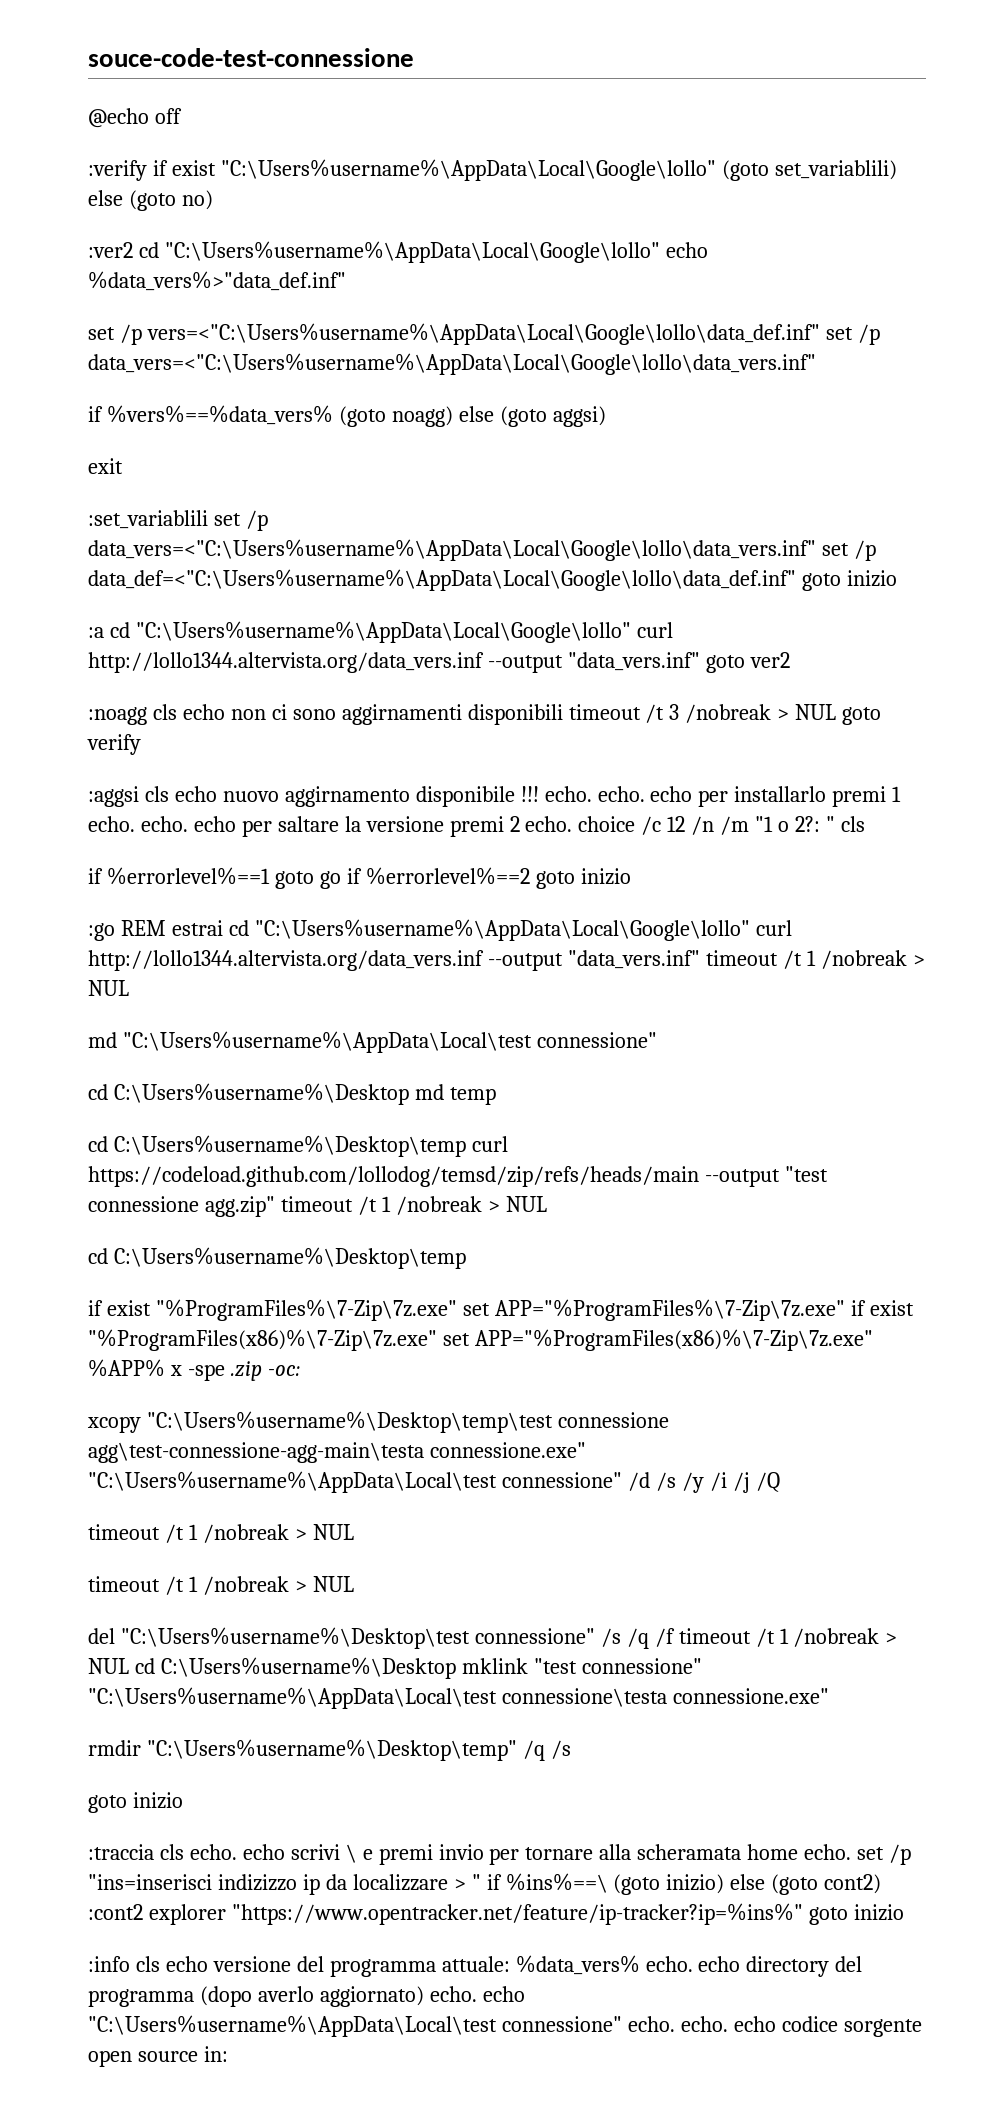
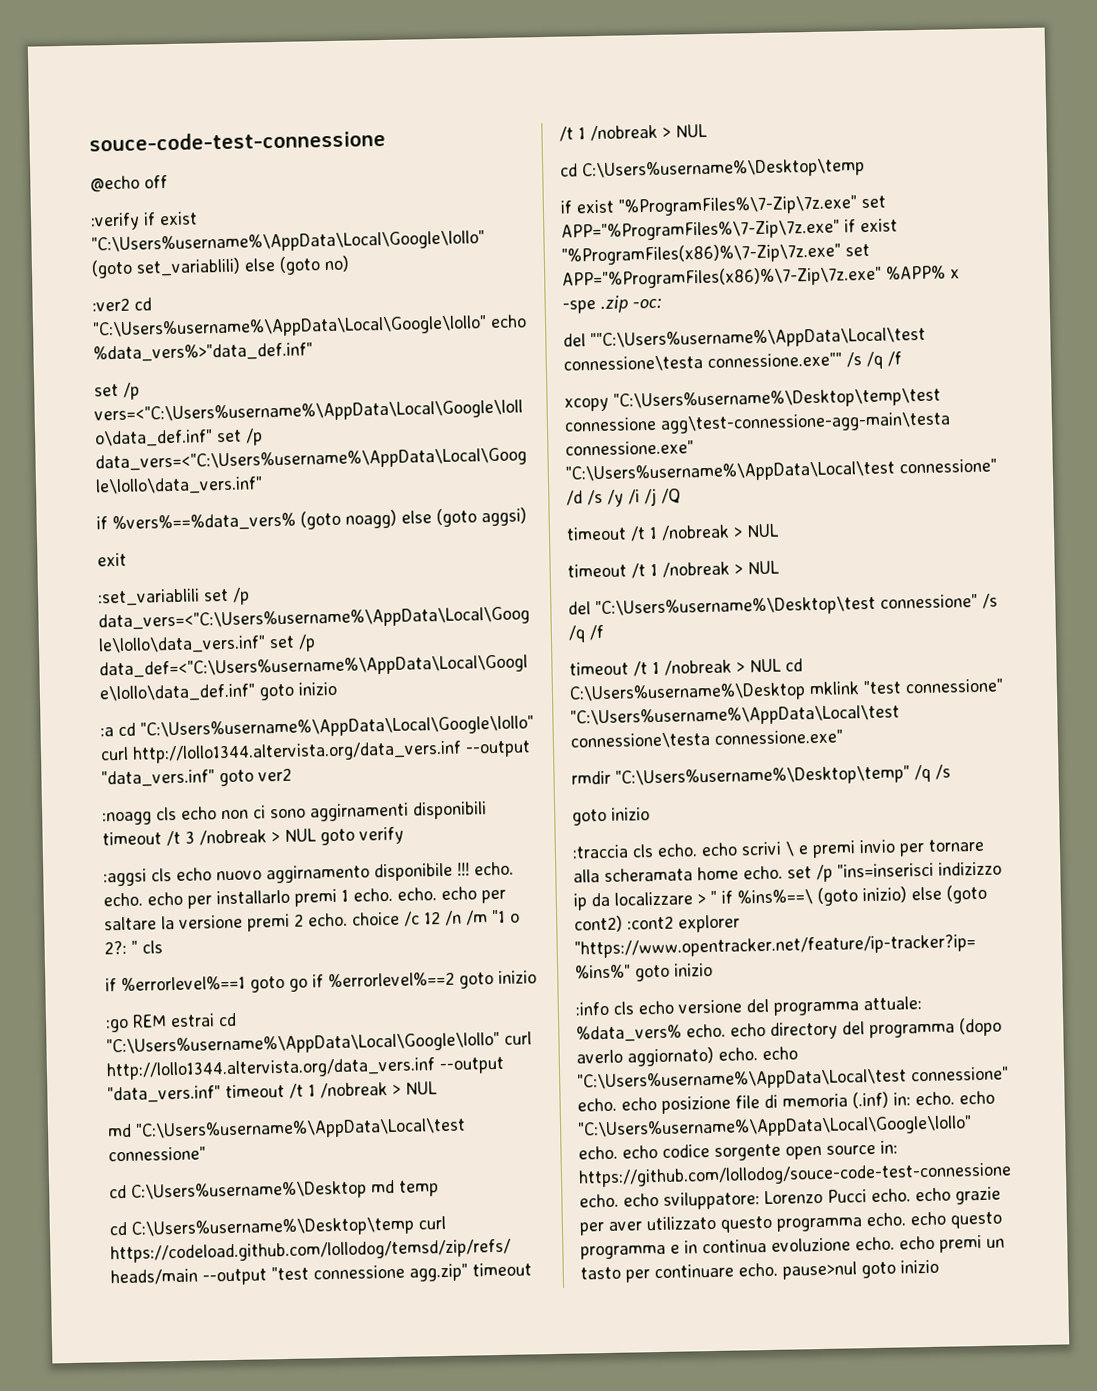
+ del ""C:\Users%username%\AppData\Local\test connessione\testa connessione.exe"" /s /q /f
- del "C:\Users%username%\Desktop\test connessione" /s /q /f timeout /t 1 /nobreak > NUL cd C:\Users%username%\Desktop mklink "test connessione" "C:\Users%username%\AppData\Local\test connessione\testa connessione.exe"
+ del "C:\Users%username%\Desktop\test connessione" /s /q /f
+ timeout /t 1 /nobreak > NUL cd C:\Users%username%\Desktop mklink "test connessione" "C:\Users%username%\AppData\Local\test connessione\testa connessione.exe"
- :info cls echo versione del programma attuale: %data_vers% echo. echo directory del programma (dopo averlo aggiornato) echo. echo "C:\Users%username%\AppData\Local\test connessione" echo. echo. echo codice sorgente open source in:
+ :info cls echo versione del programma attuale: %data_vers% echo. echo directory del programma (dopo averlo aggiornato) echo. echo "C:\Users%username%\AppData\Local\test connessione" echo. echo posizione file di memoria (.inf) in: echo. echo "C:\Users%username%\AppData\Local\Google\lollo" echo. echo codice sorgente open source in: https://github.com/lollodog/souce-code-test-connessione echo. echo sviluppatore: Lorenzo Pucci echo. echo grazie per aver utilizzato questo programma echo. echo questo programma e in continua evoluzione echo. echo premi un tasto per continuare echo. pause>nul goto inizio

